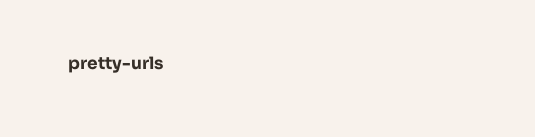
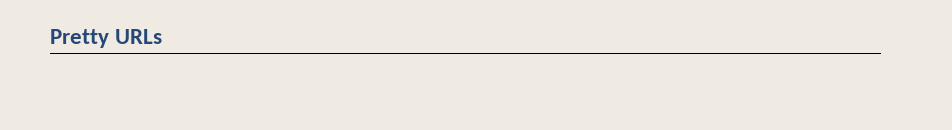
- pretty-urls
+ Pretty URLs

